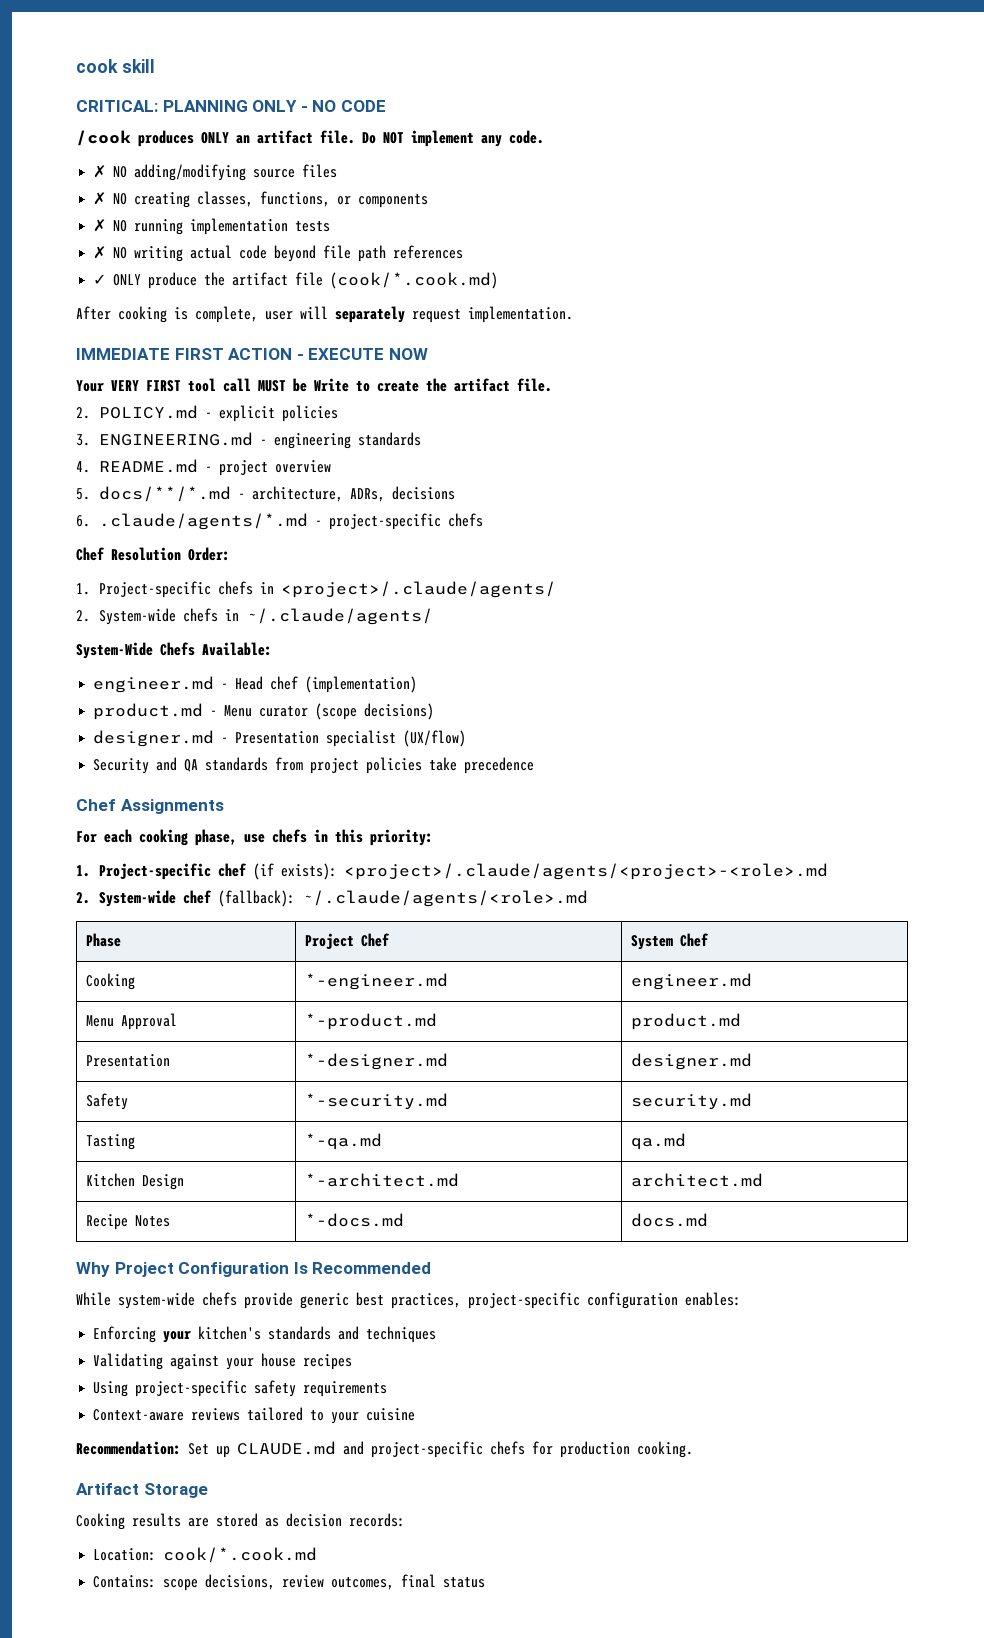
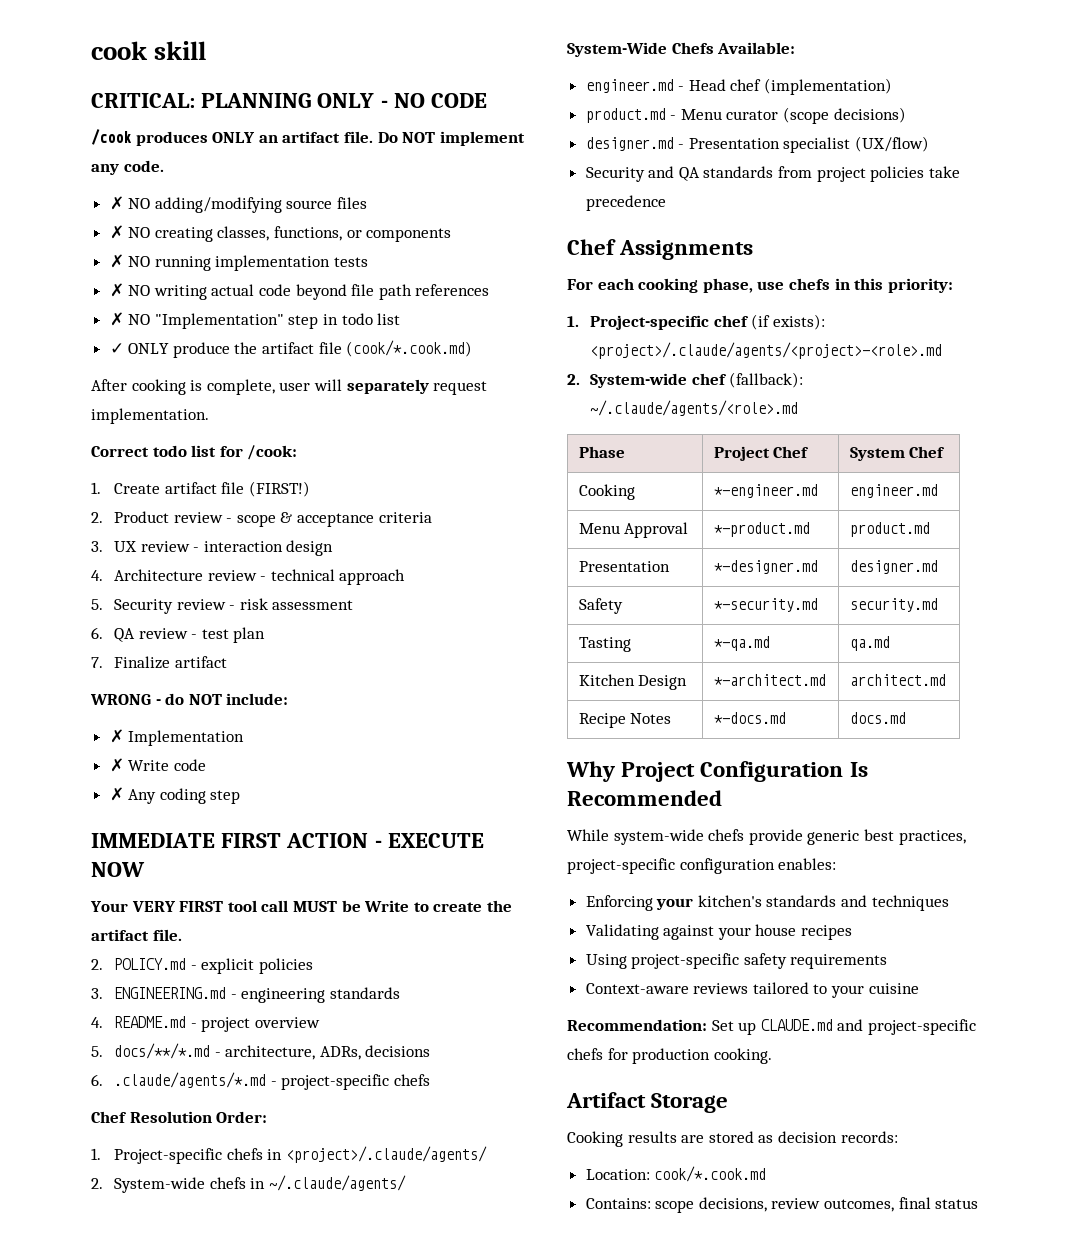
+ ✗ NO "Implementation" step in todo list
+ Correct todo list for /cook:
+ 1. Create artifact file (FIRST!)
+ 2. Product review - scope & acceptance criteria
+ 3. UX review - interaction design
+ 4. Architecture review - technical approach
+ 5. Security review - risk assessment
+ 6. QA review - test plan
+ 7. Finalize artifact
+ WRONG - do NOT include:
+ ✗ Implementation
+ ✗ Write code
+ ✗ Any coding step

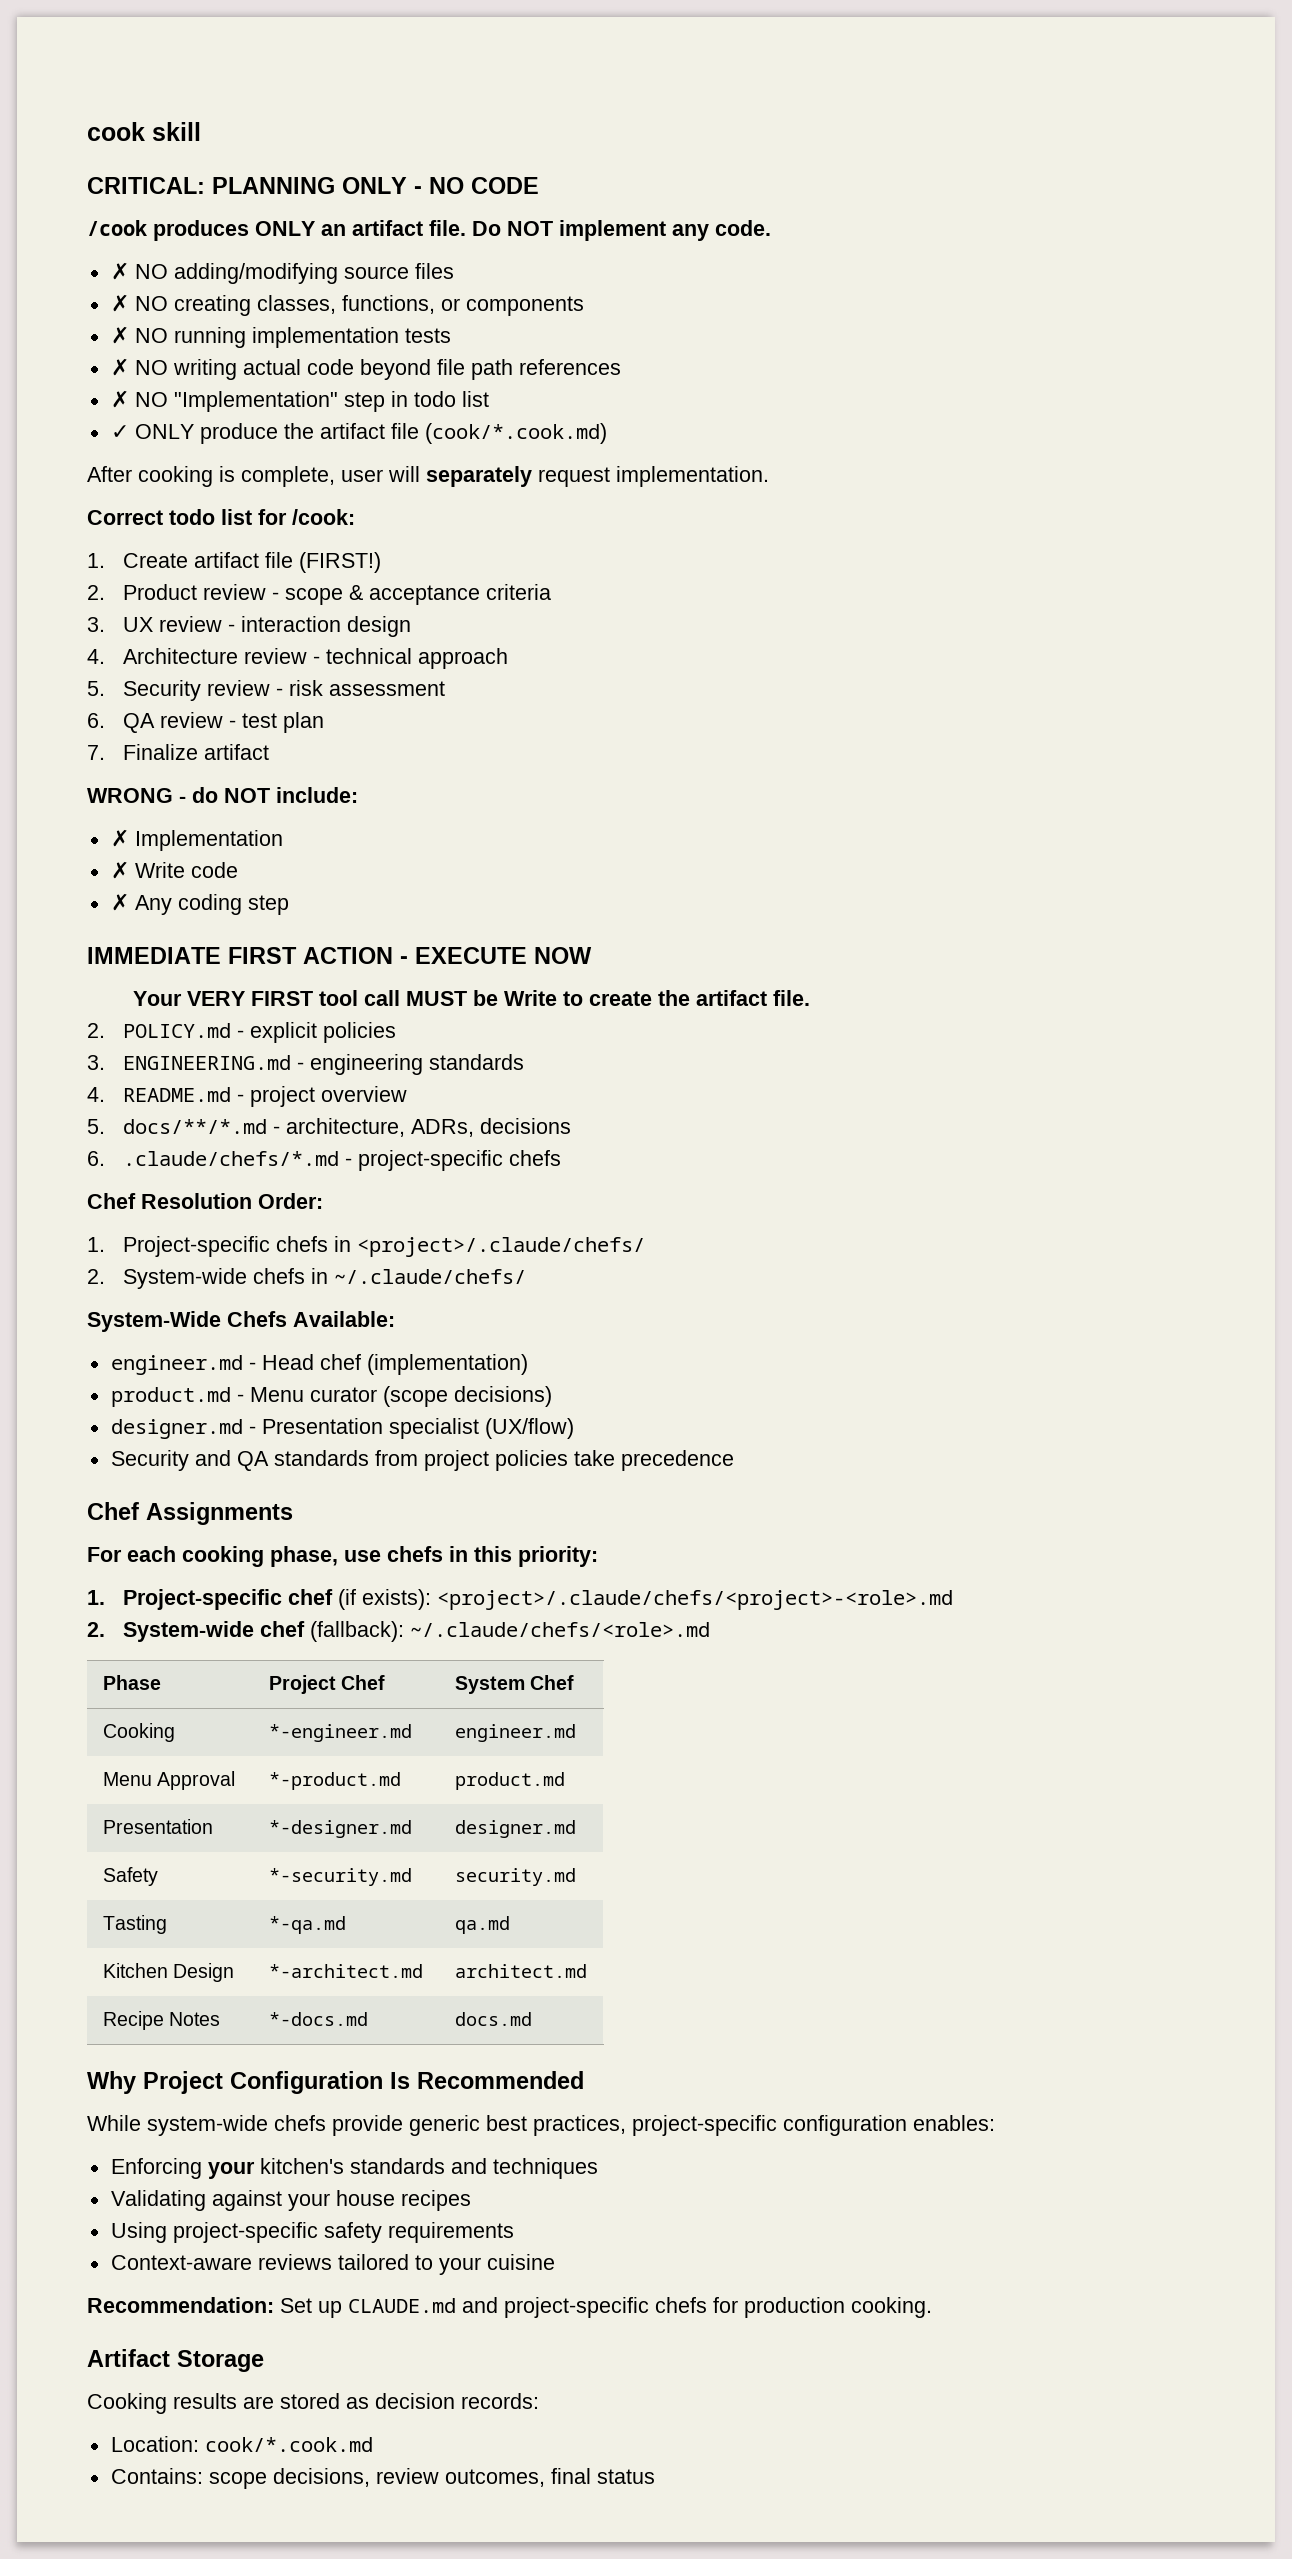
- 6. .claude/agents/*.md - project-specific chefs
+ 6. .claude/chefs/*.md - project-specific chefs
- 1. Project-specific chefs in <project>/.claude/agents/
+ 1. Project-specific chefs in <project>/.claude/chefs/
- 2. System-wide chefs in ~/.claude/agents/
+ 2. System-wide chefs in ~/.claude/chefs/
- 1. Project-specific chef (if exists): <project>/.claude/agents/<project>-<role>.md
+ 1. Project-specific chef (if exists): <project>/.claude/chefs/<project>-<role>.md
- 2. System-wide chef (fallback): ~/.claude/agents/<role>.md
+ 2. System-wide chef (fallback): ~/.claude/chefs/<role>.md

